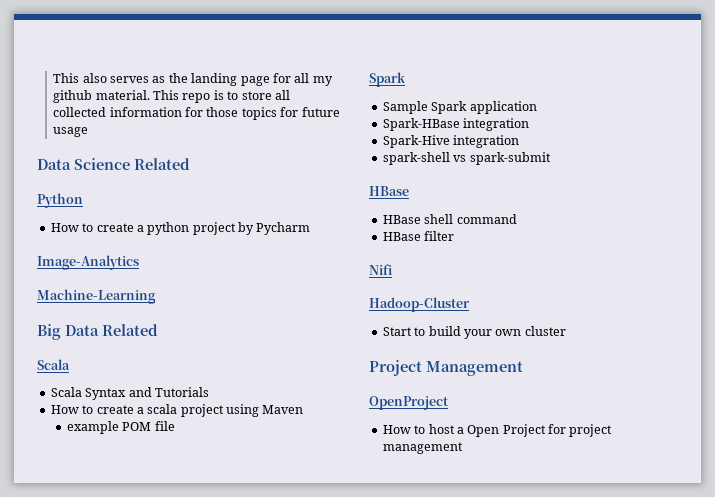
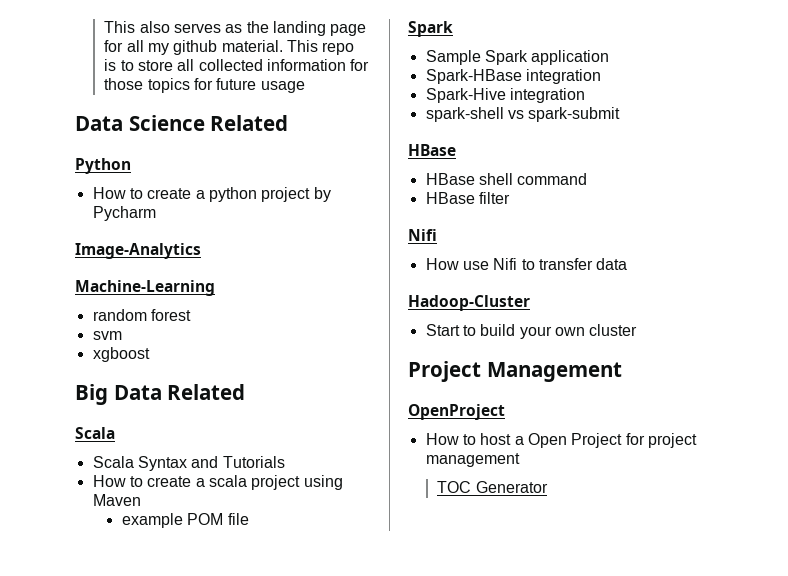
+ random forest
+ svm
+ xgboost
+ How use Nifi to transfer data
+ TOC Generator

